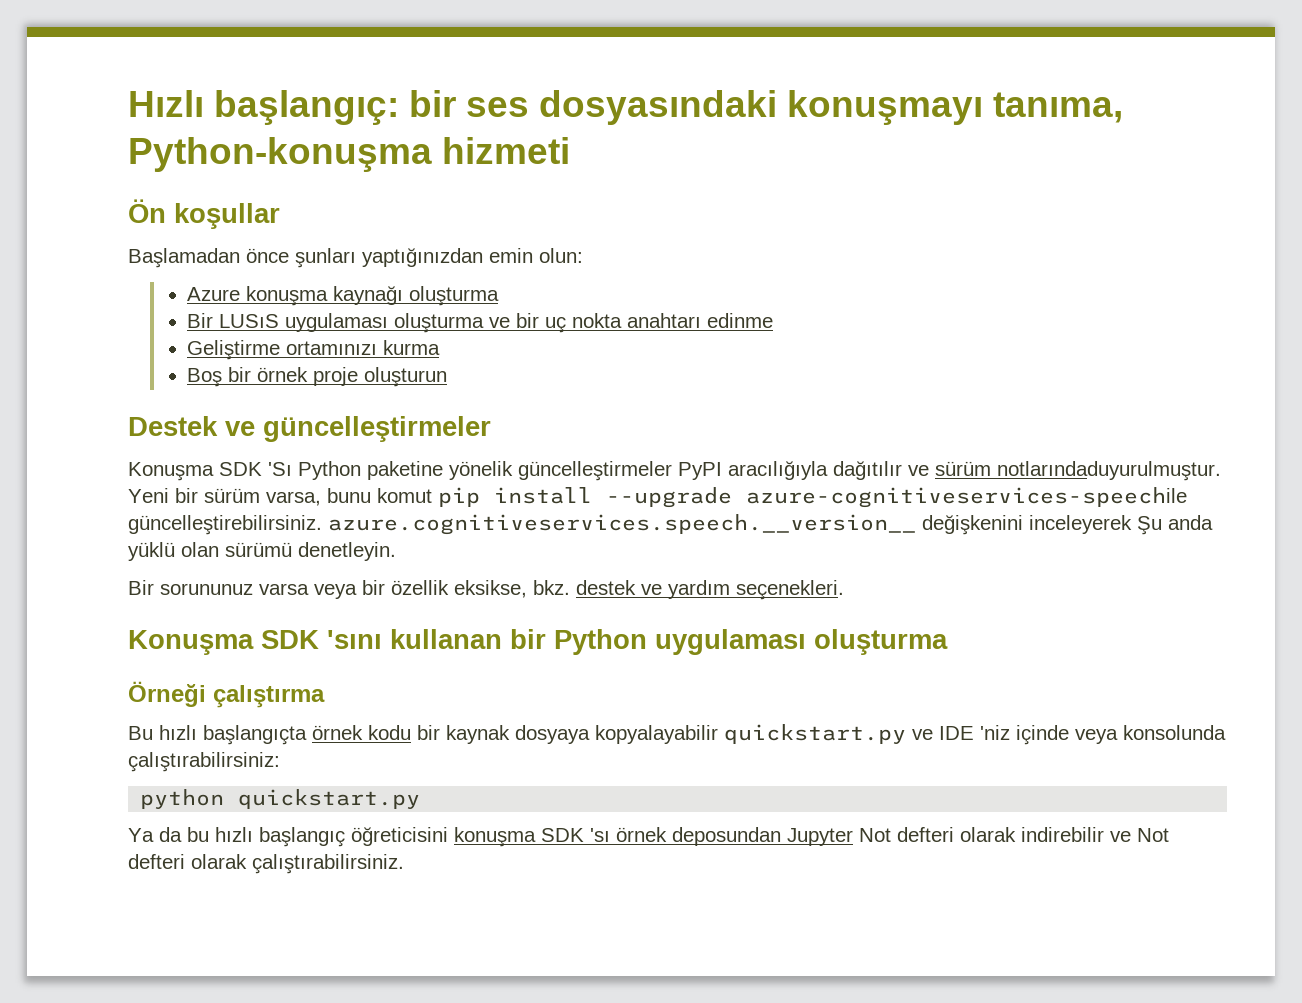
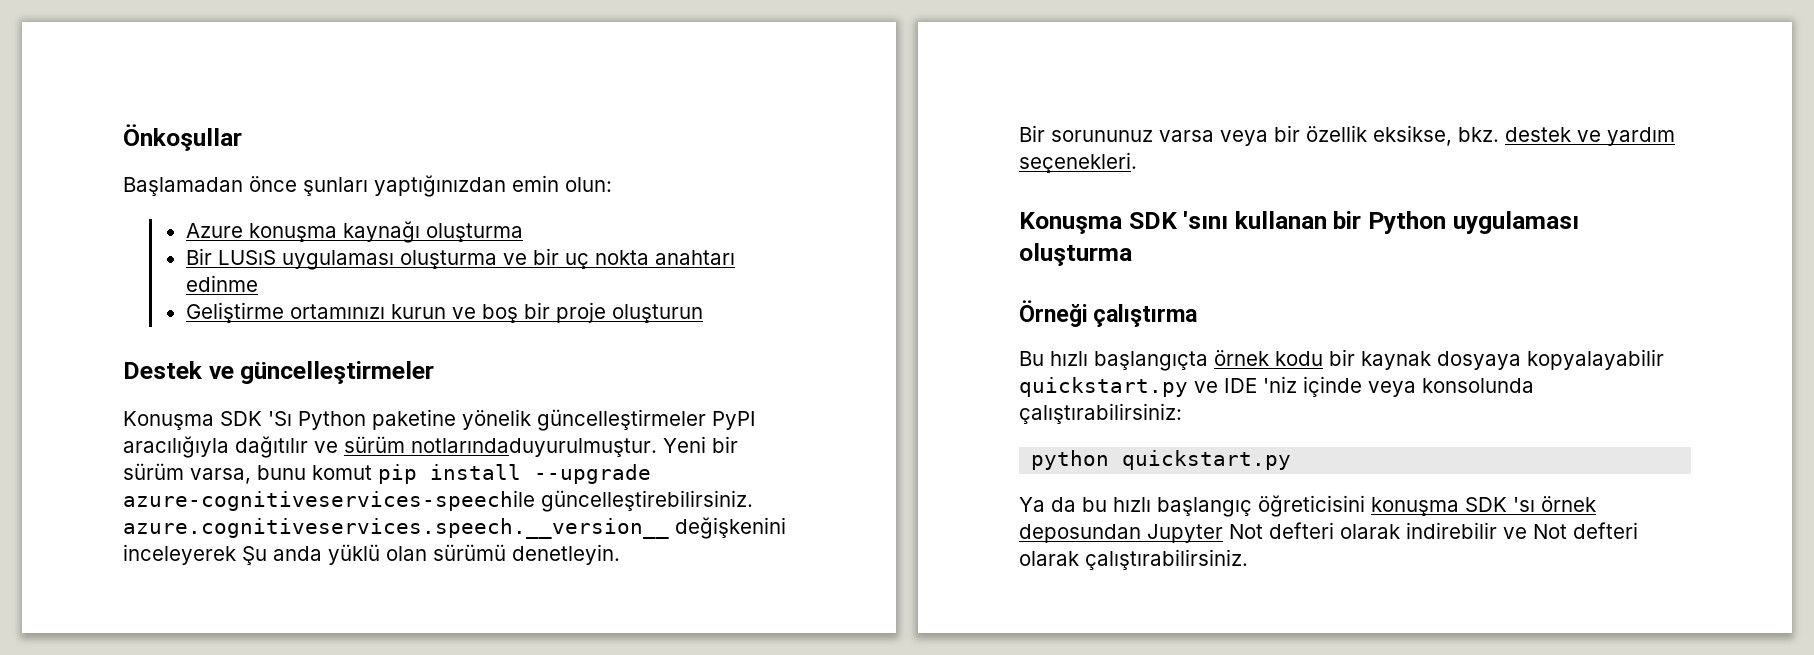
- Hızlı başlangıç: bir ses dosyasındaki konuşmayı tanıma, Python-konuşma hizmeti
- Ön koşullar
+ Önkoşullar
- Geliştirme ortamınızı kurma
- Boş bir örnek proje oluşturun
+ Geliştirme ortamınızı kurun ve boş bir proje oluşturun

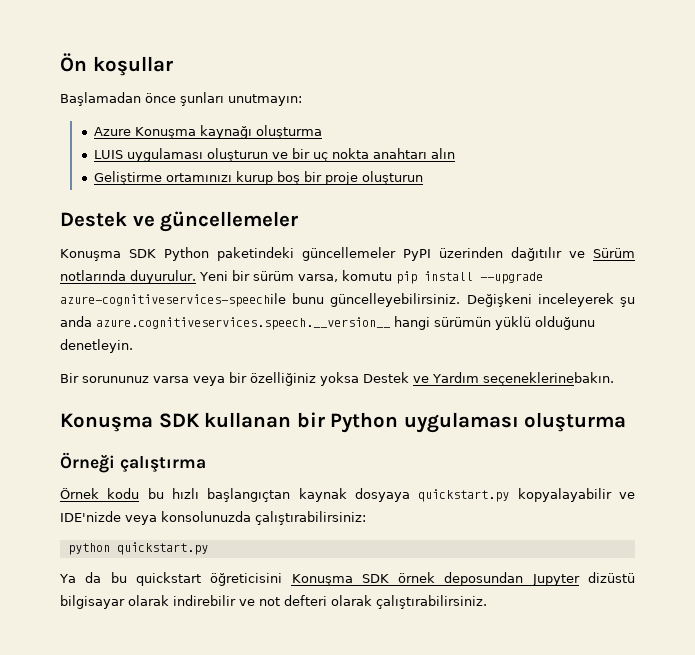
- Önkoşullar
+ Ön koşullar
- Başlamadan önce şunları yaptığınızdan emin olun:
+ Başlamadan önce şunları unutmayın:
- Azure konuşma kaynağı oluşturma
+ Azure Konuşma kaynağı oluşturma
- Bir LUSıS uygulaması oluşturma ve bir uç nokta anahtarı edinme
+ LUIS uygulaması oluşturun ve bir uç nokta anahtarı alın
- Geliştirme ortamınızı kurun ve boş bir proje oluşturun
+ Geliştirme ortamınızı kurup boş bir proje oluşturun
- Destek ve güncelleştirmeler
- Konuşma SDK 'Sı Python paketine yönelik güncelleştirmeler PyPI aracılığıyla dağıtılır ve sürüm notlarındaduyurulmuştur.
+ Destek ve güncellemeler
+ Konuşma SDK Python paketindeki güncellemeler PyPI üzerinden dağıtılır ve Sürüm notlarında duyurulur.
- Yeni bir sürüm varsa, bunu komut pip install --upgrade azure-cognitiveservices-speechile güncelleştirebilirsiniz. azure.cognitiveservices.speech.__version__ değişkenini inceleyerek Şu anda yüklü olan sürümü denetleyin.
+ Yeni bir sürüm varsa, komutu pip install --upgrade azure-cognitiveservices-speechile bunu güncelleyebilirsiniz. Değişkeni inceleyerek şu anda azure.cognitiveservices.speech.__version__ hangi sürümün yüklü olduğunu denetleyin.
- Bir sorununuz varsa veya bir özellik eksikse, bkz. destek ve yardım seçenekleri.
- Konuşma SDK 'sını kullanan bir Python uygulaması oluşturma
+ Bir sorununuz varsa veya bir özelliğiniz yoksa Destek ve Yardım seçeneklerinebakın.
+ Konuşma SDK kullanan bir Python uygulaması oluşturma
- Bu hızlı başlangıçta örnek kodu bir kaynak dosyaya kopyalayabilir quickstart.py ve IDE 'niz içinde veya konsolunda çalıştırabilirsiniz:
+ Örnek kodu bu hızlı başlangıçtan kaynak dosyaya quickstart.py kopyalayabilir ve IDE'nizde veya konsolunuzda çalıştırabilirsiniz:
- Ya da bu hızlı başlangıç öğreticisini konuşma SDK 'sı örnek deposundan Jupyter Not defteri olarak indirebilir ve Not defteri olarak çalıştırabilirsiniz.
+ Ya da bu quickstart öğreticisini Konuşma SDK örnek deposundan Jupyter dizüstü bilgisayar olarak indirebilir ve not defteri olarak çalıştırabilirsiniz.

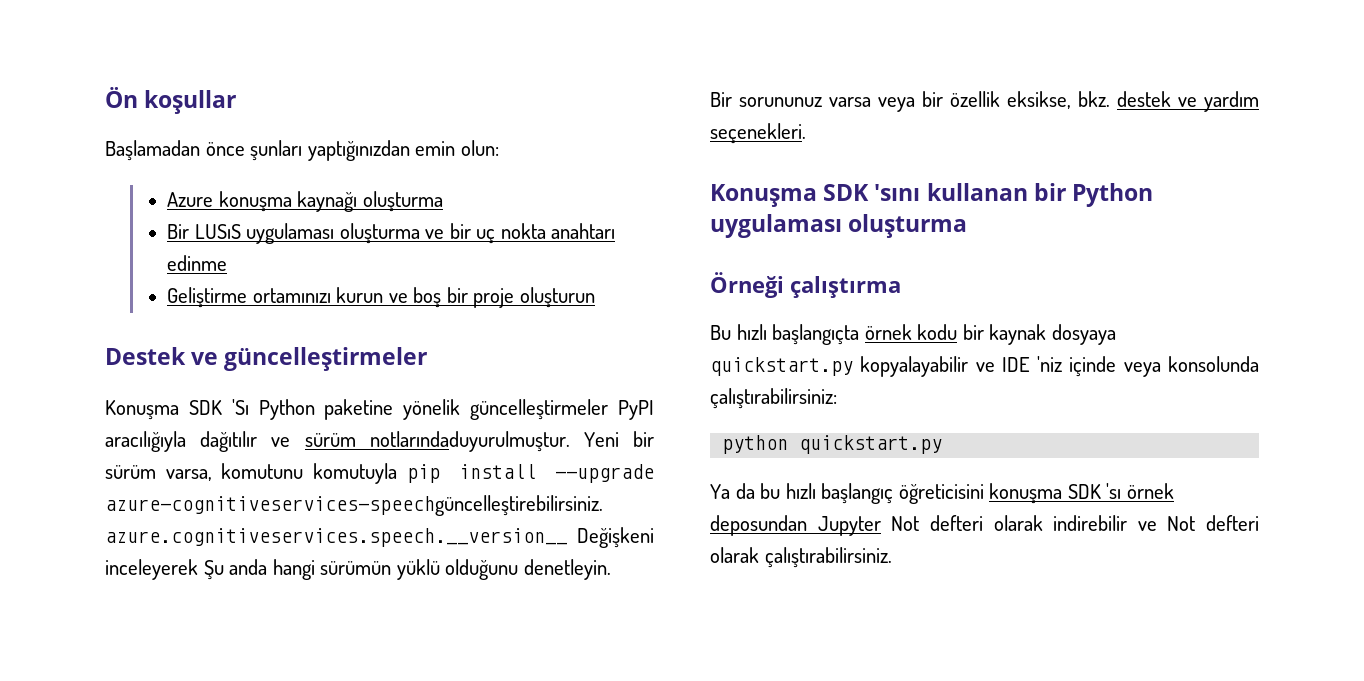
- Başlamadan önce şunları unutmayın:
+ Başlamadan önce şunları yaptığınızdan emin olun:
- Azure Konuşma kaynağı oluşturma
+ Azure konuşma kaynağı oluşturma
- LUIS uygulaması oluşturun ve bir uç nokta anahtarı alın
+ Bir LUSıS uygulaması oluşturma ve bir uç nokta anahtarı edinme
- Geliştirme ortamınızı kurup boş bir proje oluşturun
+ Geliştirme ortamınızı kurun ve boş bir proje oluşturun
- Destek ve güncellemeler
- Konuşma SDK Python paketindeki güncellemeler PyPI üzerinden dağıtılır ve Sürüm notlarında duyurulur.
+ Destek ve güncelleştirmeler
+ Konuşma SDK 'Sı Python paketine yönelik güncelleştirmeler PyPI aracılığıyla dağıtılır ve sürüm notlarındaduyurulmuştur.
- Yeni bir sürüm varsa, komutu pip install --upgrade azure-cognitiveservices-speechile bunu güncelleyebilirsiniz. Değişkeni inceleyerek şu anda azure.cognitiveservices.speech.__version__ hangi sürümün yüklü olduğunu denetleyin.
+ Yeni bir sürüm varsa, komutunu komutuyla pip install --upgrade azure-cognitiveservices-speechgüncelleştirebilirsiniz. azure.cognitiveservices.speech.__version__ Değişkeni inceleyerek Şu anda hangi sürümün yüklü olduğunu denetleyin.
- Bir sorununuz varsa veya bir özelliğiniz yoksa Destek ve Yardım seçeneklerinebakın.
- Konuşma SDK kullanan bir Python uygulaması oluşturma
+ Bir sorununuz varsa veya bir özellik eksikse, bkz. destek ve yardım seçenekleri.
+ Konuşma SDK 'sını kullanan bir Python uygulaması oluşturma
- Örnek kodu bu hızlı başlangıçtan kaynak dosyaya quickstart.py kopyalayabilir ve IDE'nizde veya konsolunuzda çalıştırabilirsiniz:
+ Bu hızlı başlangıçta örnek kodu bir kaynak dosyaya quickstart.py kopyalayabilir ve IDE 'niz içinde veya konsolunda çalıştırabilirsiniz:
- Ya da bu quickstart öğreticisini Konuşma SDK örnek deposundan Jupyter dizüstü bilgisayar olarak indirebilir ve not defteri olarak çalıştırabilirsiniz.
+ Ya da bu hızlı başlangıç öğreticisini konuşma SDK 'sı örnek deposundan Jupyter Not defteri olarak indirebilir ve Not defteri olarak çalıştırabilirsiniz.

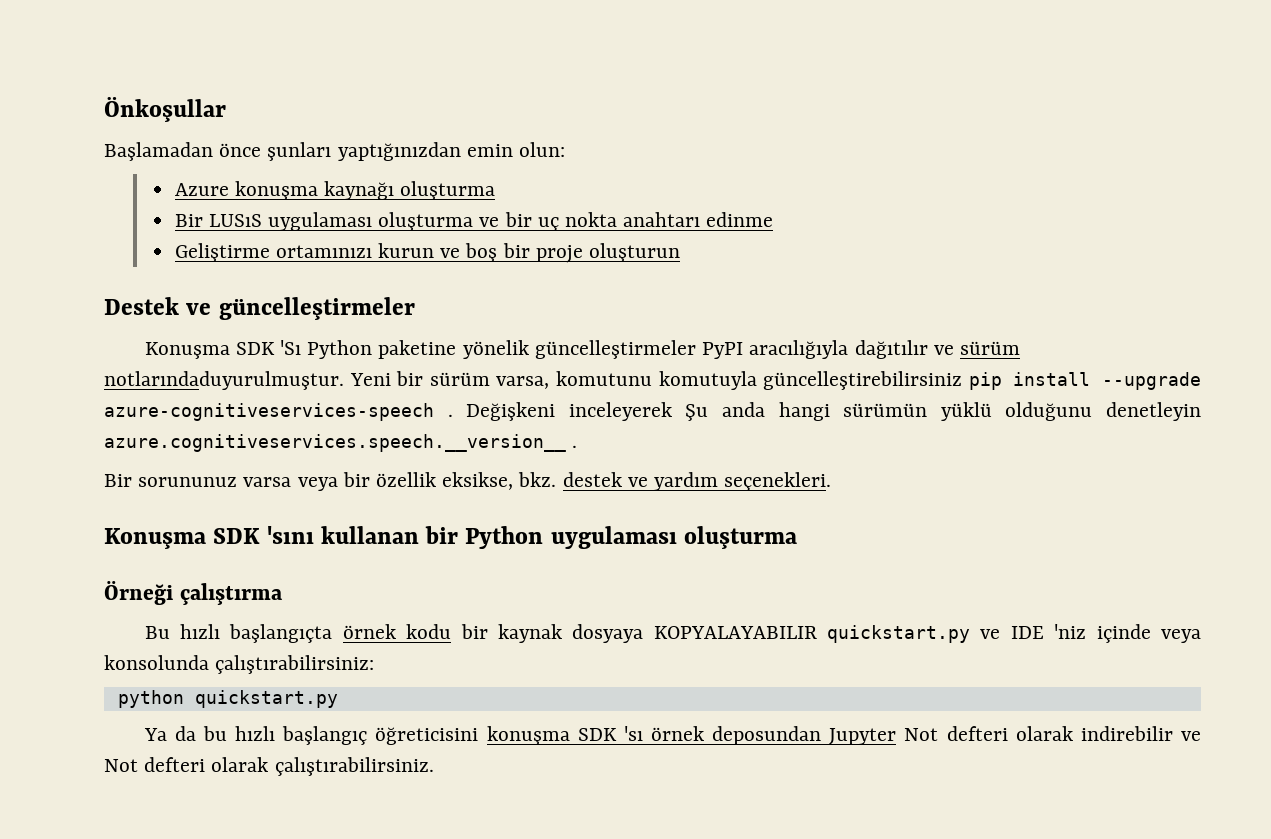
- Ön koşullar
+ Önkoşullar
- Yeni bir sürüm varsa, komutunu komutuyla pip install --upgrade azure-cognitiveservices-speechgüncelleştirebilirsiniz. azure.cognitiveservices.speech.__version__ Değişkeni inceleyerek Şu anda hangi sürümün yüklü olduğunu denetleyin.
+ Yeni bir sürüm varsa, komutunu komutuyla güncelleştirebilirsiniz pip install --upgrade azure-cognitiveservices-speech . Değişkeni inceleyerek Şu anda hangi sürümün yüklü olduğunu denetleyin azure.cognitiveservices.speech.__version__ .
- Bu hızlı başlangıçta örnek kodu bir kaynak dosyaya quickstart.py kopyalayabilir ve IDE 'niz içinde veya konsolunda çalıştırabilirsiniz:
+ Bu hızlı başlangıçta örnek kodu bir kaynak dosyaya KOPYALAYABILIR quickstart.py ve IDE 'niz içinde veya konsolunda çalıştırabilirsiniz:

